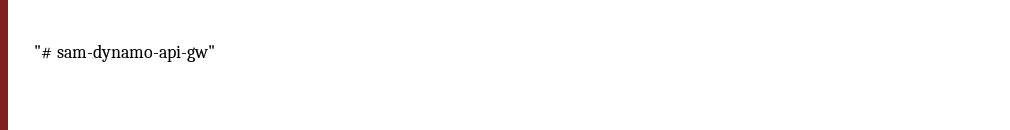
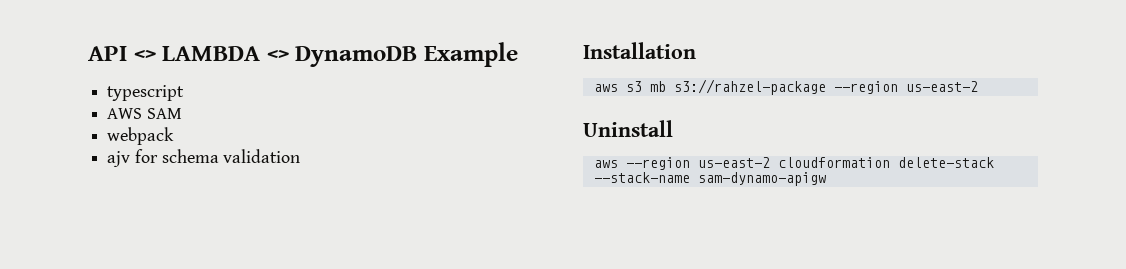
- "# sam-dynamo-api-gw"
+ API <> LAMBDA <> DynamoDB Example
+ typescript
+ AWS SAM
+ webpack
+ ajv for schema validation
+ Installation
+ aws s3 mb s3://rahzel-package --region us-east-2
+ Uninstall
+ aws --region us-east-2 cloudformation delete-stack --stack-name sam-dynamo-apigw

